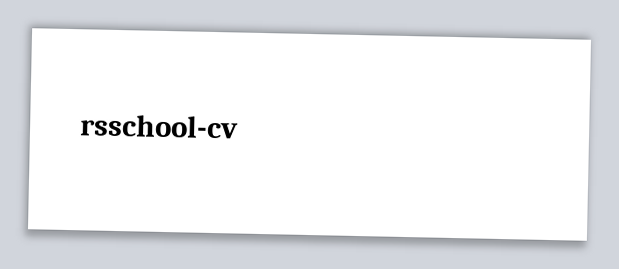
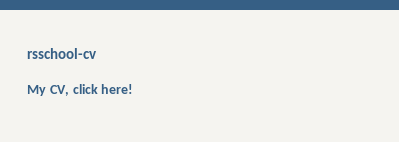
+ My CV, click here!

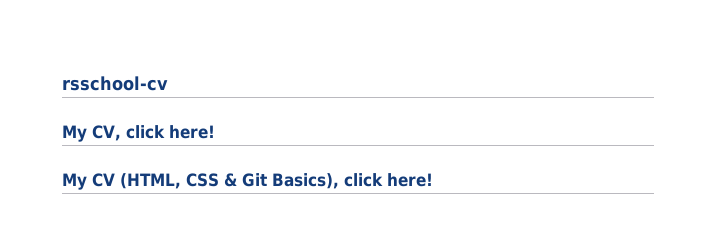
+ My CV (HTML, CSS & Git Basics), click here!

